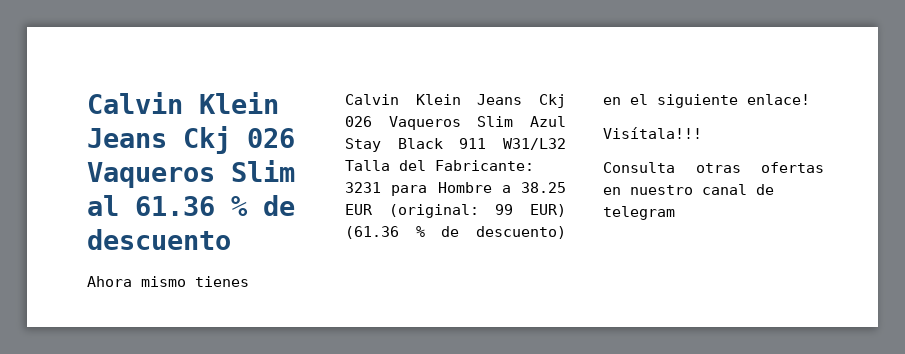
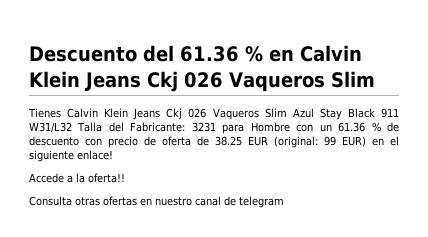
- Calvin Klein Jeans Ckj 026 Vaqueros Slim al 61.36 % de descuento
- Ahora mismo tienes Calvin Klein Jeans Ckj 026 Vaqueros Slim Azul Stay Black 911 W31/L32 Talla del Fabricante: 3231 para Hombre a 38.25 EUR (original: 99 EUR) (61.36 % de descuento) en el siguiente enlace!
+ Descuento del 61.36 % en Calvin Klein Jeans Ckj 026 Vaqueros Slim
+ Tienes Calvin Klein Jeans Ckj 026 Vaqueros Slim Azul Stay Black 911 W31/L32 Talla del Fabricante: 3231 para Hombre con un 61.36 % de descuento con precio de oferta de 38.25 EUR (original: 99 EUR) en el siguiente enlace!
- Visítala!!!
+ Accede a la oferta!!

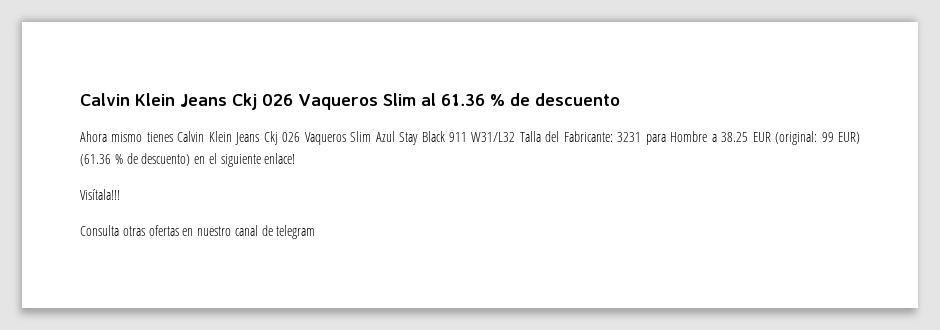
- Descuento del 61.36 % en Calvin Klein Jeans Ckj 026 Vaqueros Slim
- Tienes Calvin Klein Jeans Ckj 026 Vaqueros Slim Azul Stay Black 911 W31/L32 Talla del Fabricante: 3231 para Hombre con un 61.36 % de descuento con precio de oferta de 38.25 EUR (original: 99 EUR) en el siguiente enlace!
+ Calvin Klein Jeans Ckj 026 Vaqueros Slim al 61.36 % de descuento
+ Ahora mismo tienes Calvin Klein Jeans Ckj 026 Vaqueros Slim Azul Stay Black 911 W31/L32 Talla del Fabricante: 3231 para Hombre a 38.25 EUR (original: 99 EUR) (61.36 % de descuento) en el siguiente enlace!
- Accede a la oferta!!
+ Visítala!!!

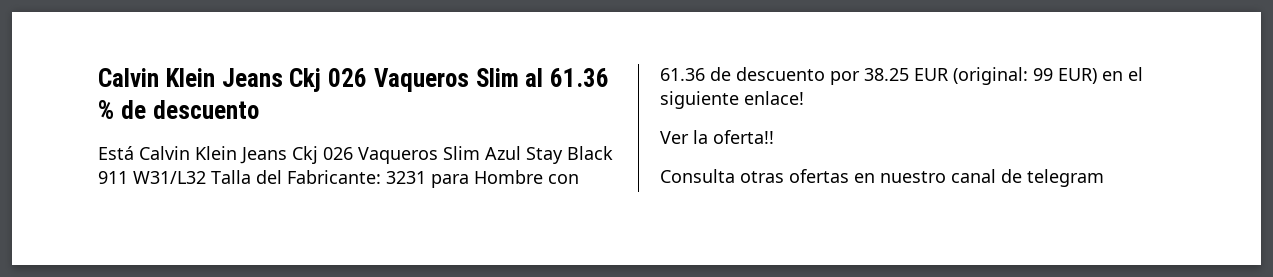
- Ahora mismo tienes Calvin Klein Jeans Ckj 026 Vaqueros Slim Azul Stay Black 911 W31/L32 Talla del Fabricante: 3231 para Hombre a 38.25 EUR (original: 99 EUR) (61.36 % de descuento) en el siguiente enlace!
+ Está Calvin Klein Jeans Ckj 026 Vaqueros Slim Azul Stay Black 911 W31/L32 Talla del Fabricante: 3231 para Hombre con 61.36 de descuento por 38.25 EUR (original: 99 EUR) en el siguiente enlace!
- Visítala!!!
+ Ver la oferta!!

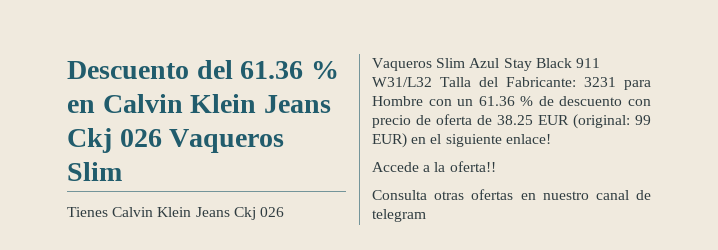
- Calvin Klein Jeans Ckj 026 Vaqueros Slim al 61.36 % de descuento
- Está Calvin Klein Jeans Ckj 026 Vaqueros Slim Azul Stay Black 911 W31/L32 Talla del Fabricante: 3231 para Hombre con 61.36 de descuento por 38.25 EUR (original: 99 EUR) en el siguiente enlace!
+ Descuento del 61.36 % en Calvin Klein Jeans Ckj 026 Vaqueros Slim
+ Tienes Calvin Klein Jeans Ckj 026 Vaqueros Slim Azul Stay Black 911 W31/L32 Talla del Fabricante: 3231 para Hombre con un 61.36 % de descuento con precio de oferta de 38.25 EUR (original: 99 EUR) en el siguiente enlace!
- Ver la oferta!!
+ Accede a la oferta!!

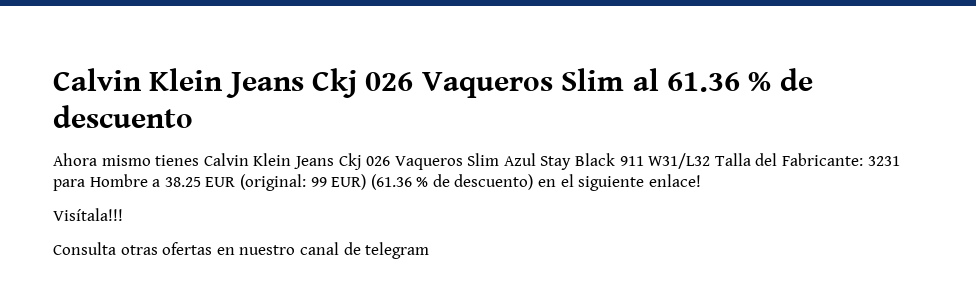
- Descuento del 61.36 % en Calvin Klein Jeans Ckj 026 Vaqueros Slim
- Tienes Calvin Klein Jeans Ckj 026 Vaqueros Slim Azul Stay Black 911 W31/L32 Talla del Fabricante: 3231 para Hombre con un 61.36 % de descuento con precio de oferta de 38.25 EUR (original: 99 EUR) en el siguiente enlace!
+ Calvin Klein Jeans Ckj 026 Vaqueros Slim al 61.36 % de descuento
+ Ahora mismo tienes Calvin Klein Jeans Ckj 026 Vaqueros Slim Azul Stay Black 911 W31/L32 Talla del Fabricante: 3231 para Hombre a 38.25 EUR (original: 99 EUR) (61.36 % de descuento) en el siguiente enlace!
- Accede a la oferta!!
+ Visítala!!!

